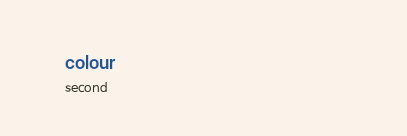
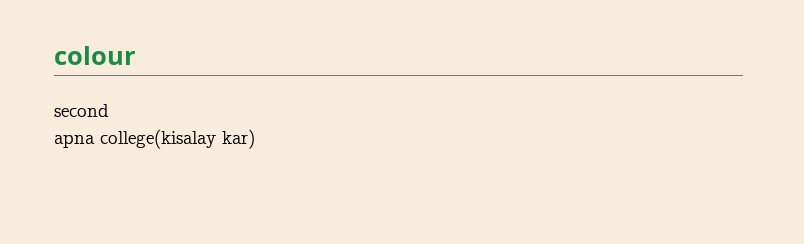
+ apna college(kisalay kar)

